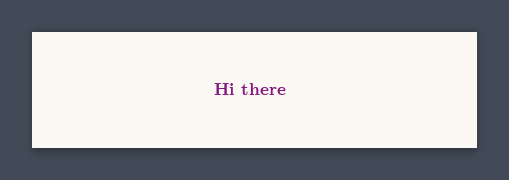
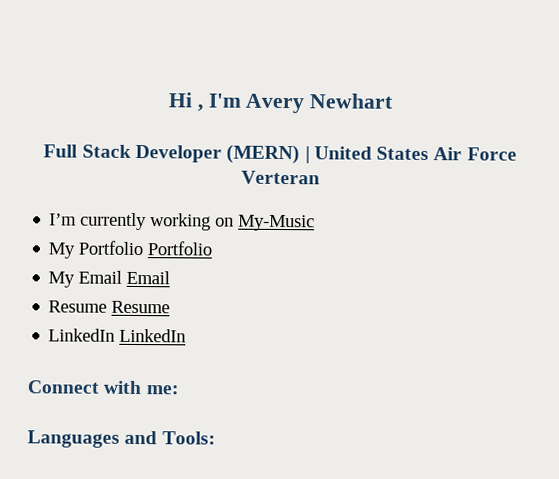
- Hi there
+ Hi , I'm Avery Newhart
+ Full Stack Developer (MERN) | United States Air Force Verteran
+ I’m currently working on My-Music
+ My Portfolio Portfolio
+ My Email Email
+ Resume Resume
+ LinkedIn LinkedIn
+ Connect with me:
+ Languages and Tools:

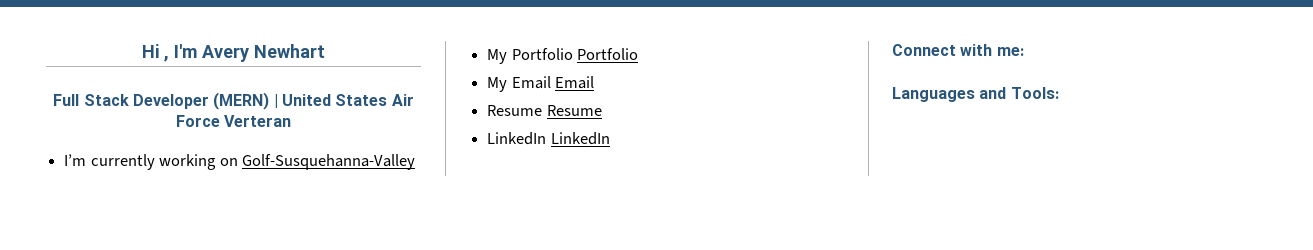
- I’m currently working on My-Music
+ I’m currently working on Golf-Susquehanna-Valley

